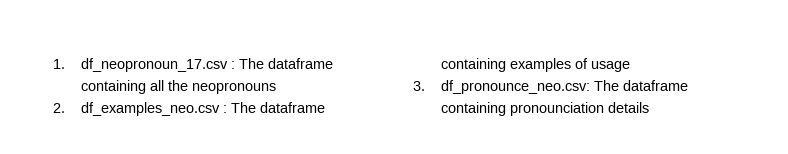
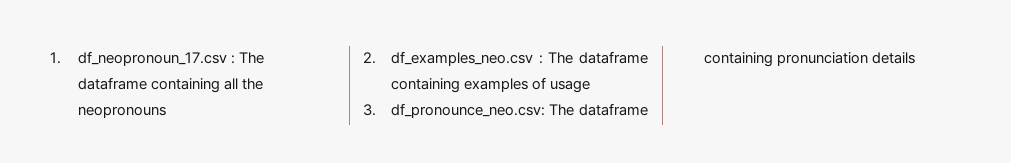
- 3. df_pronounce_neo.csv: The dataframe containing pronounciation details
+ 3. df_pronounce_neo.csv: The dataframe containing pronunciation details

